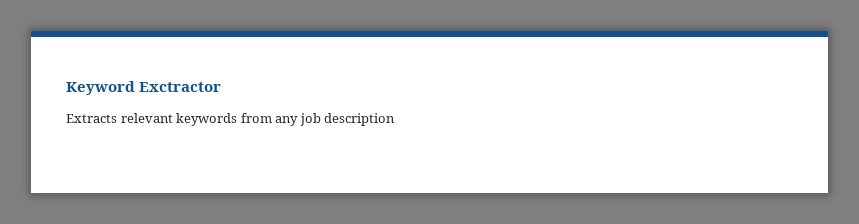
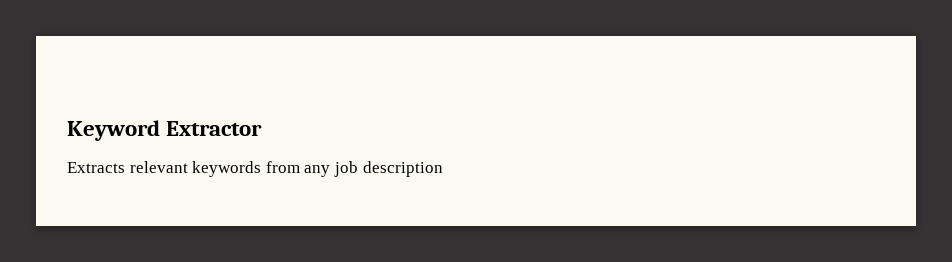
- Keyword Exctractor
+ Keyword Extractor

